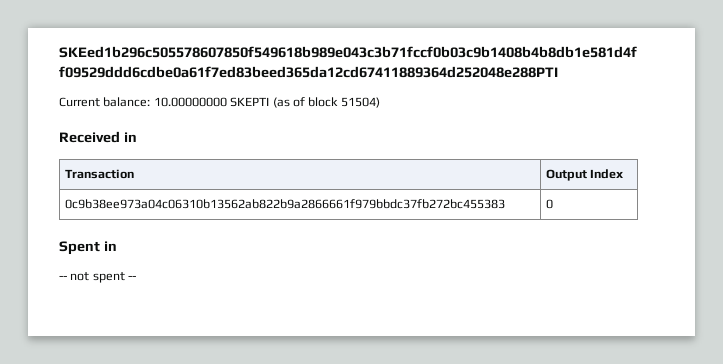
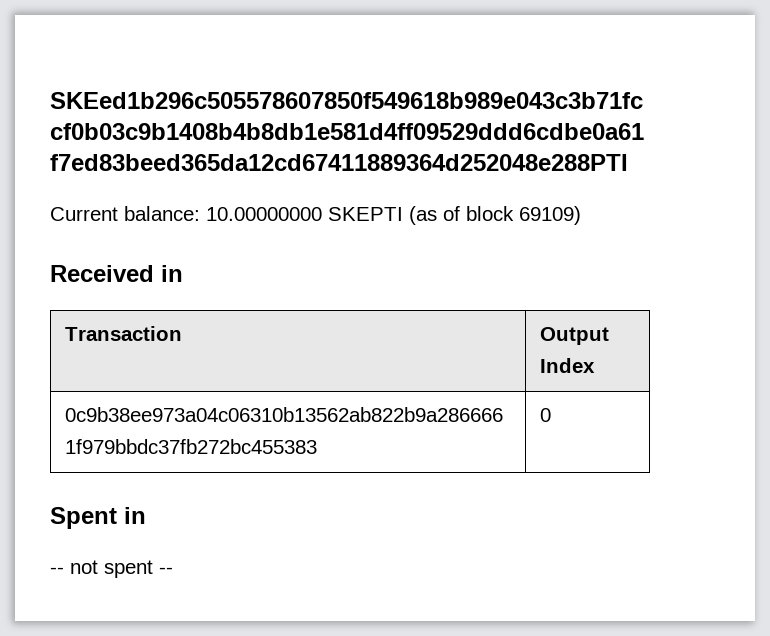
- Current balance: 10.00000000 SKEPTI (as of block 51504)
+ Current balance: 10.00000000 SKEPTI (as of block 69109)

